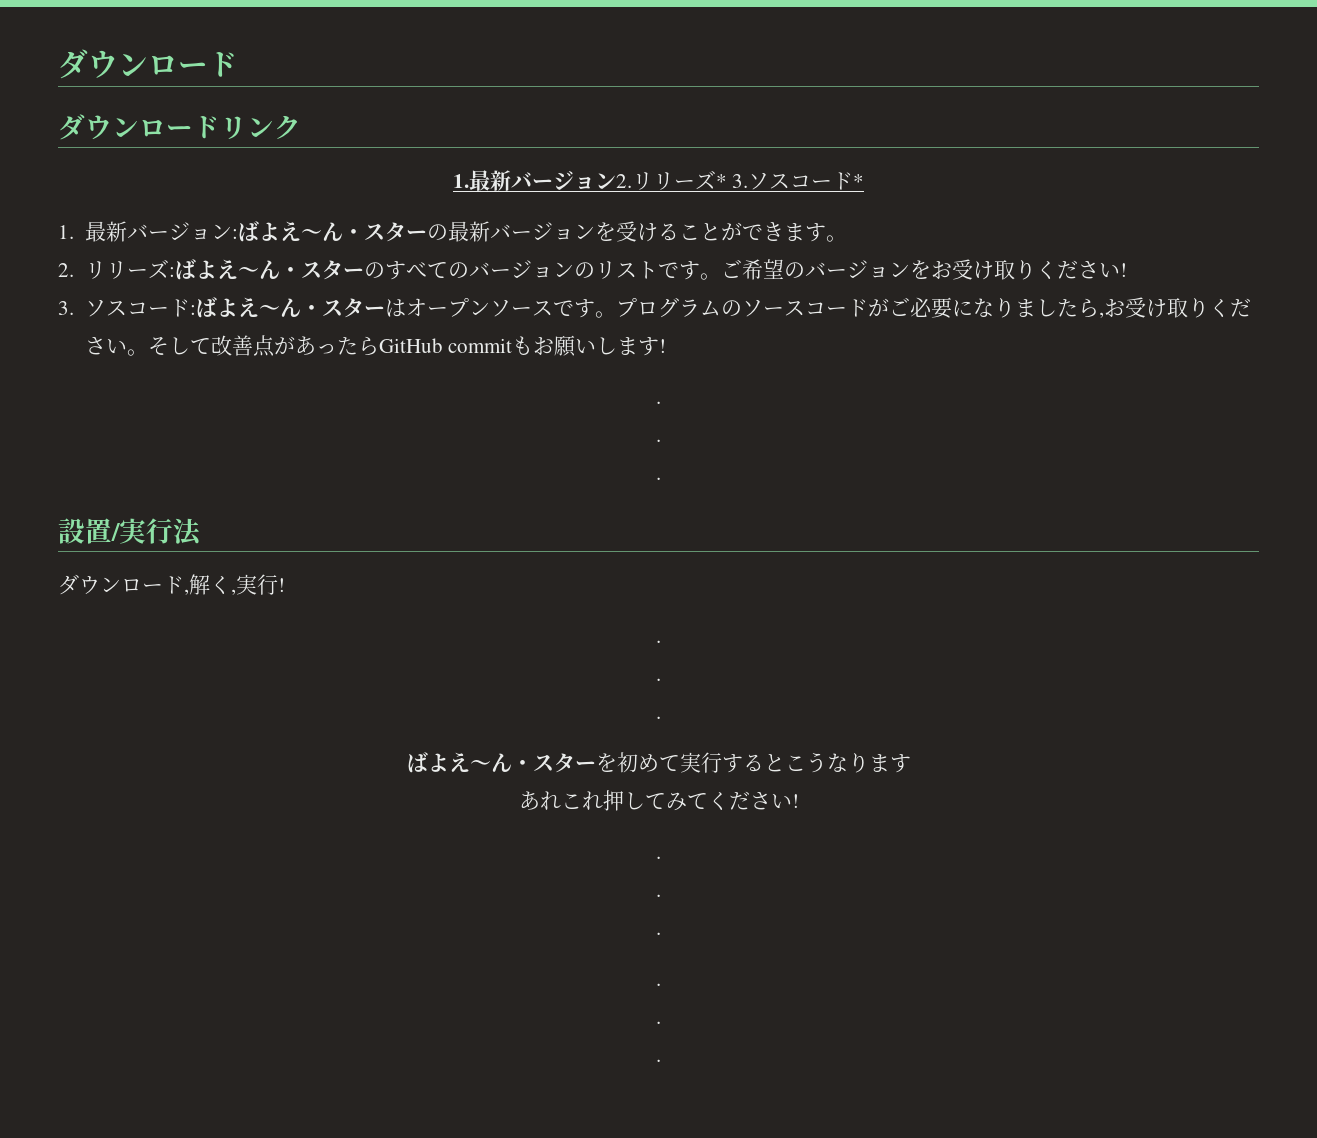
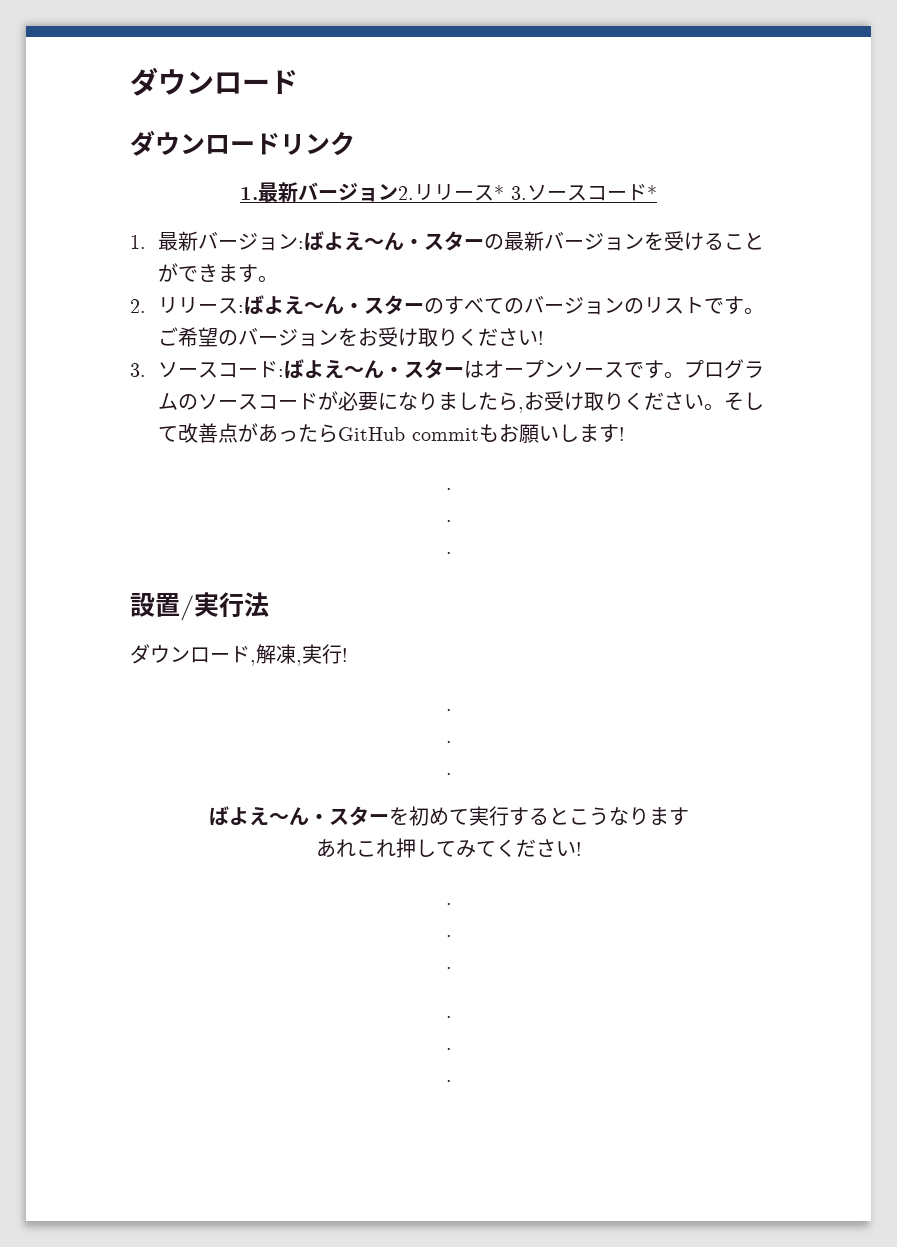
- 1.最新バージョン2.リリーズ* 3.ソスコード*
+ 1.最新バージョン2.リリース* 3.ソースコード*
- 2.リリーズ:ばよえ〜ん・スターのすべてのバージョンのリストです。
+ 2.リリース:ばよえ〜ん・スターのすべてのバージョンのリストです。
- 3.ソスコード:ばよえ〜ん・スターはオープンソースです。
+ 3.ソースコード:ばよえ〜ん・スターはオープンソースです。
- プログラムのソースコードがご必要になりましたら,お受け取りください。
+ プログラムのソースコードが必要になりましたら,お受け取りください。
- ダウンロード,解く,実行!
+ ダウンロード,解凍,実行!

